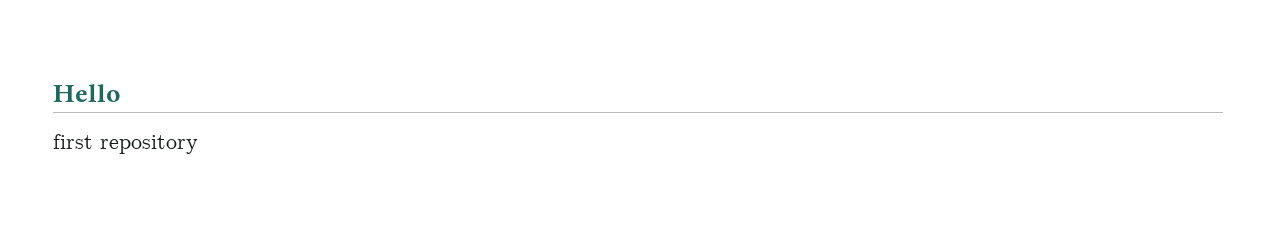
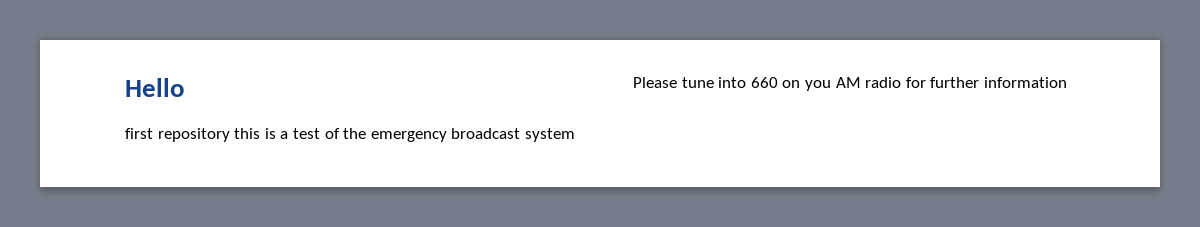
- first repository
+ first repository this is a test of the emergency broadcast system Please tune into 660 on you AM radio for further information

